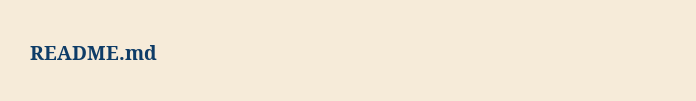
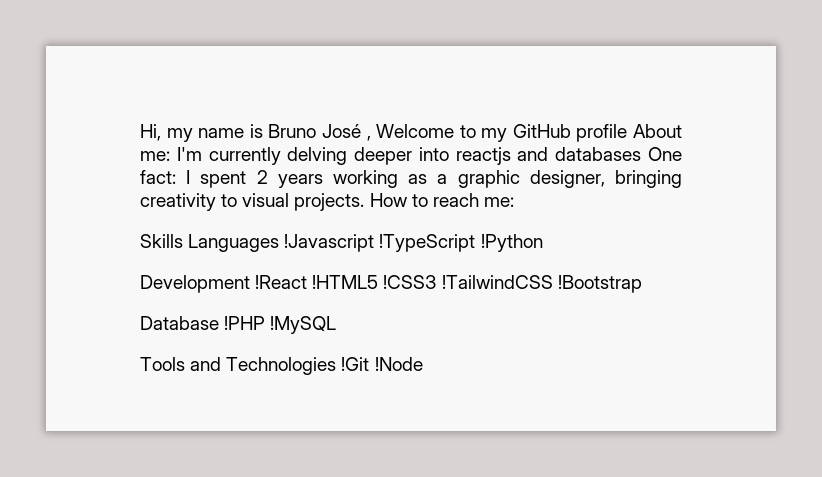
- README.md
+ Hi, my name is Bruno José , Welcome to my GitHub profile About me: I'm currently delving deeper into reactjs and databases One fact: I spent 2 years working as a graphic designer, bringing creativity to visual projects. How to reach me:
+ Skills Languages !Javascript !TypeScript !Python
+ Development !React !HTML5 !CSS3 !TailwindCSS !Bootstrap
+ Database !PHP !MySQL
+ Tools and Technologies !Git !Node

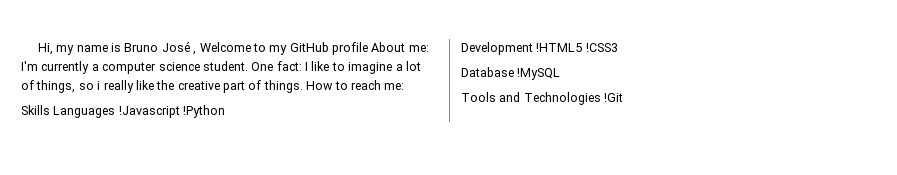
- Hi, my name is Bruno José , Welcome to my GitHub profile About me: I'm currently delving deeper into reactjs and databases One fact: I spent 2 years working as a graphic designer, bringing creativity to visual projects.
+ Hi, my name is Bruno José , Welcome to my GitHub profile About me: I'm currently a computer science student. One fact: I like to imagine a lot of things, so i really like the creative part of things.
- Skills Languages !Javascript !TypeScript !Python
+ Skills Languages !Javascript !Python
- Development !React !HTML5 !CSS3 !TailwindCSS !Bootstrap
+ Development !HTML5 !CSS3
- Database !PHP !MySQL
+ Database !MySQL
- Tools and Technologies !Git !Node
+ Tools and Technologies !Git

